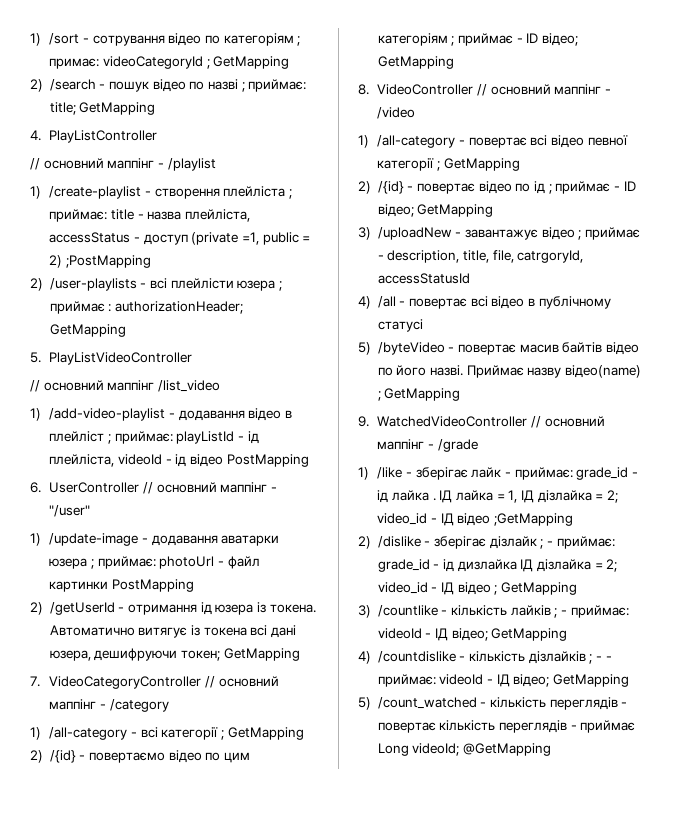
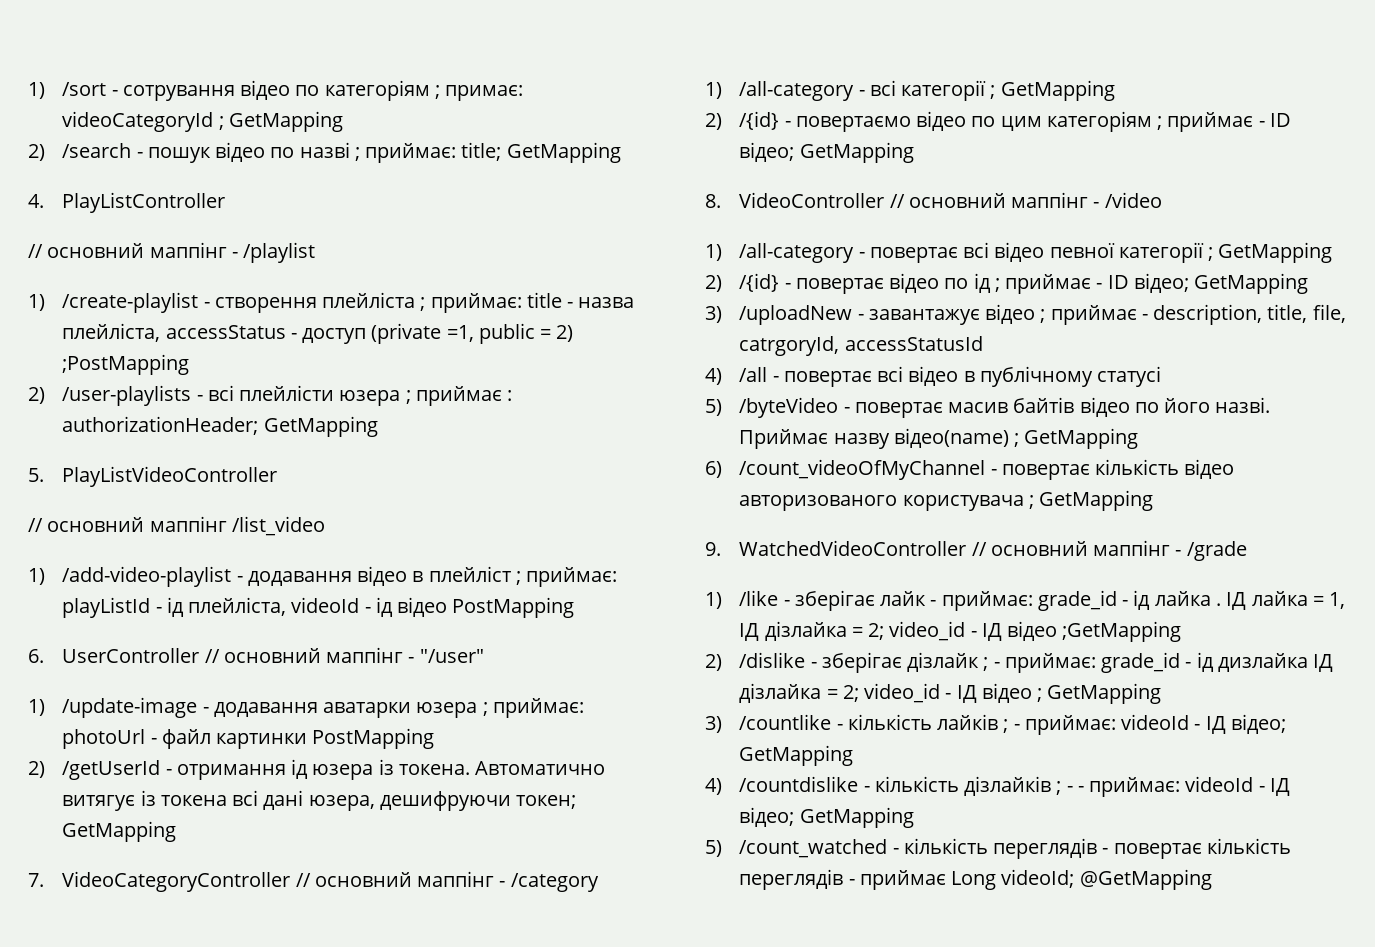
+ 6) /count_videoOfMyChannel - повертає кількість відео авторизованого користувача ; GetMapping

